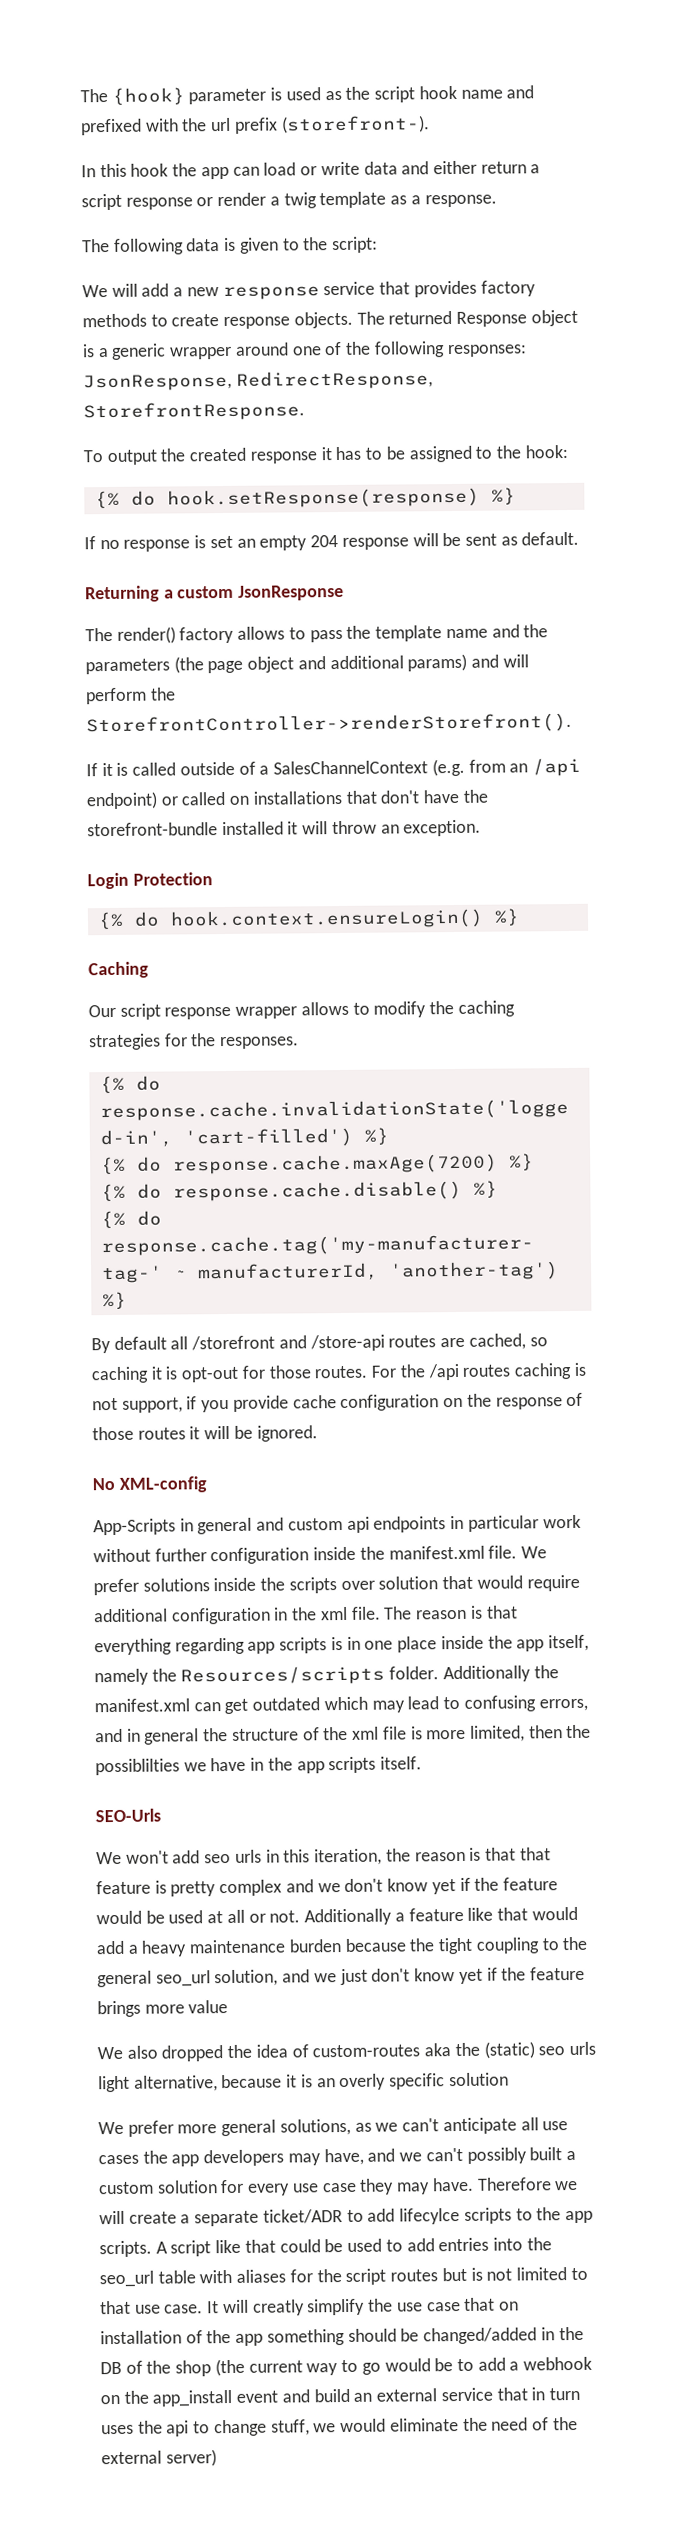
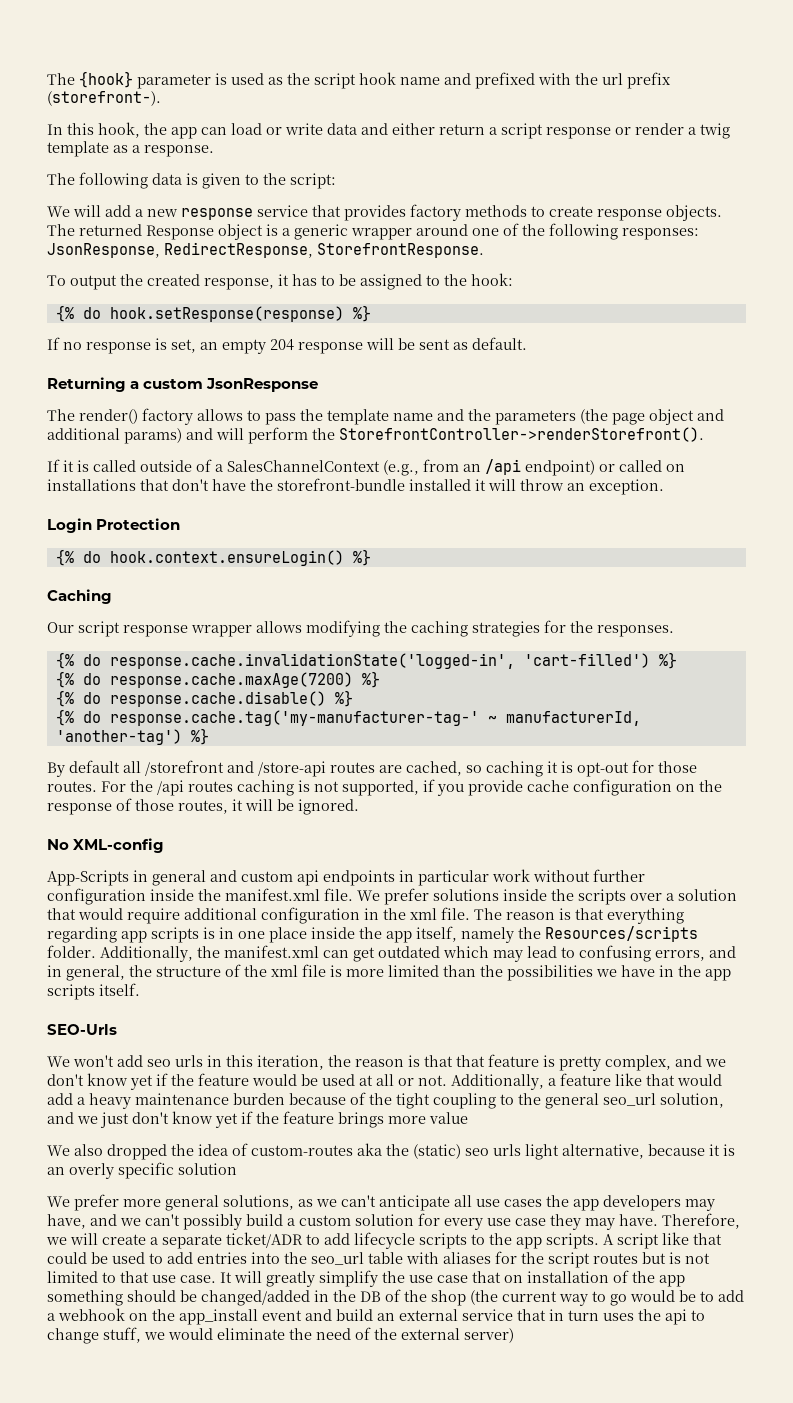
- In this hook the app can load or write data and either return a script response or render a twig template as a response.
+ In this hook, the app can load or write data and either return a script response or render a twig template as a response.
- To output the created response it has to be assigned to the hook:
+ To output the created response, it has to be assigned to the hook:
- If no response is set an empty 204 response will be sent as default.
+ If no response is set, an empty 204 response will be sent as default.
- If it is called outside of a SalesChannelContext (e.g. from an /api endpoint) or called on installations that don't have the storefront-bundle installed it will throw an exception.
+ If it is called outside of a SalesChannelContext (e.g., from an /api endpoint) or called on installations that don't have the storefront-bundle installed it will throw an exception.
- Our script response wrapper allows to modify the caching strategies for the responses.
+ Our script response wrapper allows modifying the caching strategies for the responses.
- For the /api routes caching is not support, if you provide cache configuration on the response of those routes it will be ignored.
+ For the /api routes caching is not supported, if you provide cache configuration on the response of those routes, it will be ignored.
- We prefer solutions inside the scripts over solution that would require additional configuration in the xml file.
+ We prefer solutions inside the scripts over a solution that would require additional configuration in the xml file.
- Additionally the manifest.xml can get outdated which may lead to confusing errors, and in general the structure of the xml file is more limited, then the possiblilties we have in the app scripts itself.
+ Additionally, the manifest.xml can get outdated which may lead to confusing errors, and in general, the structure of the xml file is more limited than the possibilities we have in the app scripts itself.
- We won't add seo urls in this iteration, the reason is that that feature is pretty complex and we don't know yet if the feature would be used at all or not.
+ We won't add seo urls in this iteration, the reason is that that feature is pretty complex, and we don't know yet if the feature would be used at all or not.
- Additionally a feature like that would add a heavy maintenance burden because the tight coupling to the general seo_url solution, and we just don't know yet if the feature brings more value
+ Additionally, a feature like that would add a heavy maintenance burden because of the tight coupling to the general seo_url solution, and we just don't know yet if the feature brings more value
- We prefer more general solutions, as we can't anticipate all use cases the app developers may have, and we can't possibly built a custom solution for every use case they may have.
+ We prefer more general solutions, as we can't anticipate all use cases the app developers may have, and we can't possibly build a custom solution for every use case they may have.
- Therefore we will create a separate ticket/ADR to add lifecylce scripts to the app scripts.
+ Therefore, we will create a separate ticket/ADR to add lifecycle scripts to the app scripts.
- It will creatly simplify the use case that on installation of the app something should be changed/added in the DB of the shop (the current way to go would be to add a webhook on the app_install event and build an external service that in turn uses the api to change stuff, we would eliminate the need of the external server)
+ It will greatly simplify the use case that on installation of the app something should be changed/added in the DB of the shop (the current way to go would be to add a webhook on the app_install event and build an external service that in turn uses the api to change stuff, we would eliminate the need of the external server)

